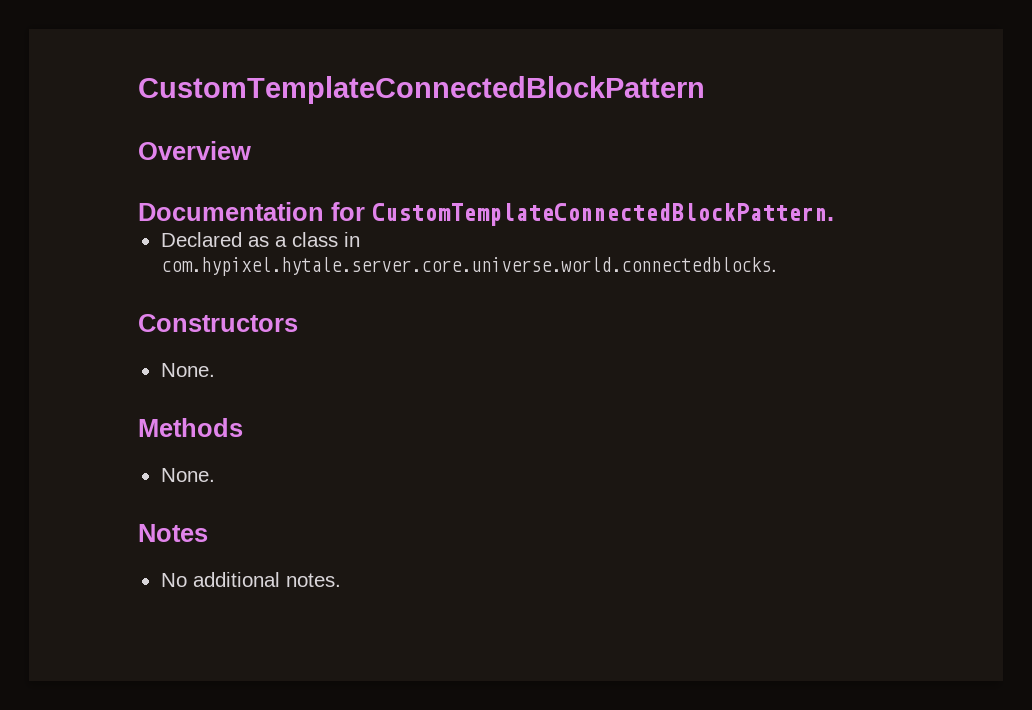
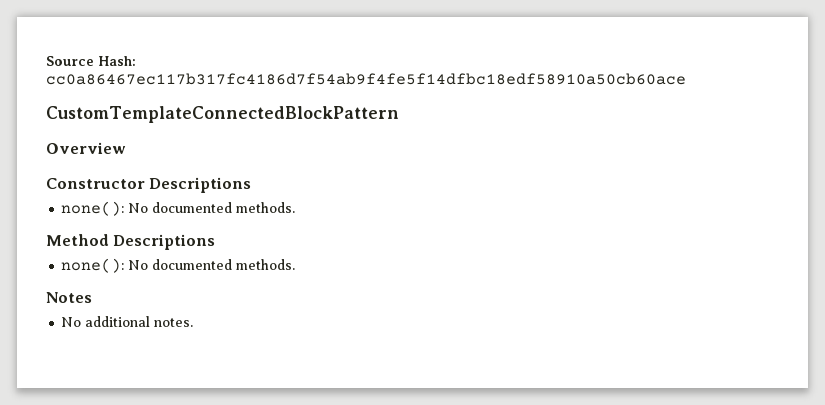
+ Source Hash: cc0a86467ec117b317fc4186d7f54ab9f4fe5f14dfbc18edf58910a50cb60ace
- Documentation for CustomTemplateConnectedBlockPattern.
- Declared as a class in com.hypixel.hytale.server.core.universe.world.connectedblocks.
- Constructors
- None.
- Methods
- None.
+ Constructor Descriptions
+ none(): No documented methods.
+ Method Descriptions
+ none(): No documented methods.

